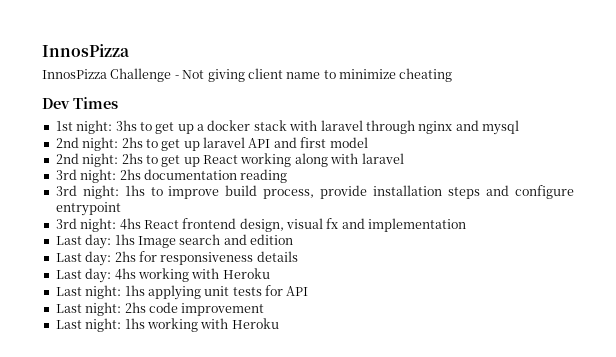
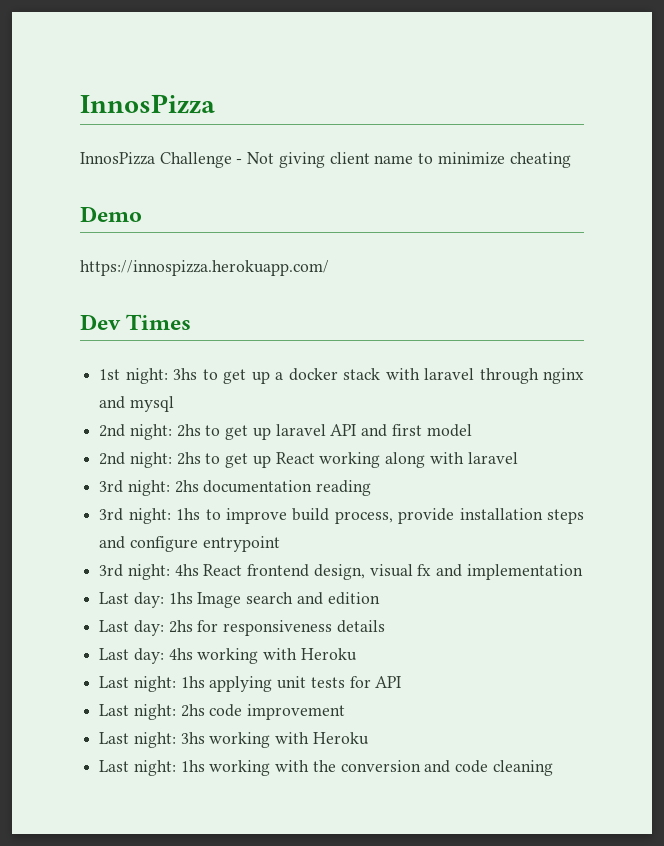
+ Demo
+ https://innospizza.herokuapp.com/
+ Last night: 3hs working with Heroku
- Last night: 1hs working with Heroku
+ Last night: 1hs working with the conversion and code cleaning

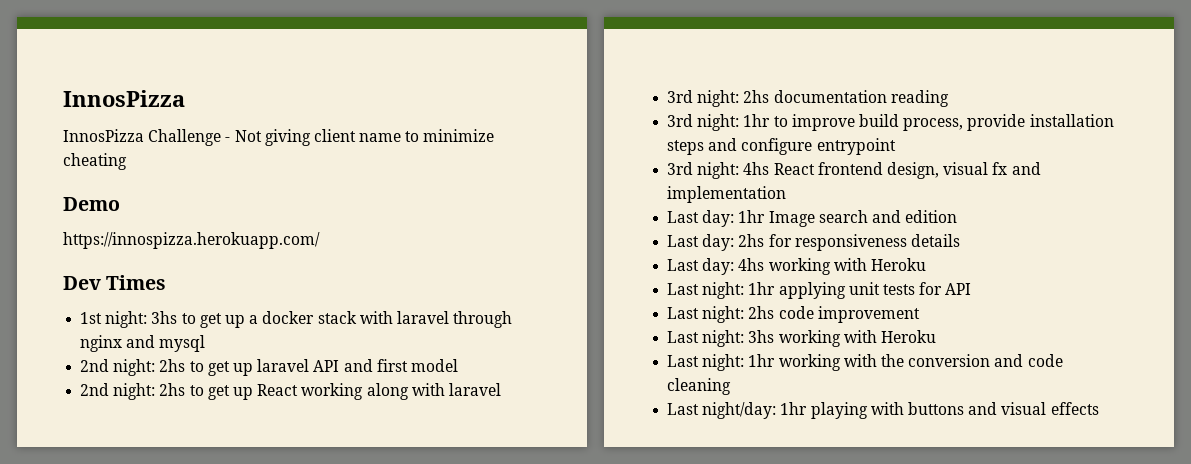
- 3rd night: 1hs to improve build process, provide installation steps and configure entrypoint
+ 3rd night: 1hr to improve build process, provide installation steps and configure entrypoint
- Last day: 1hs Image search and edition
+ Last day: 1hr Image search and edition
- Last night: 1hs applying unit tests for API
+ Last night: 1hr applying unit tests for API
- Last night: 1hs working with the conversion and code cleaning
+ Last night: 1hr working with the conversion and code cleaning
+ Last night/day: 1hr playing with buttons and visual effects

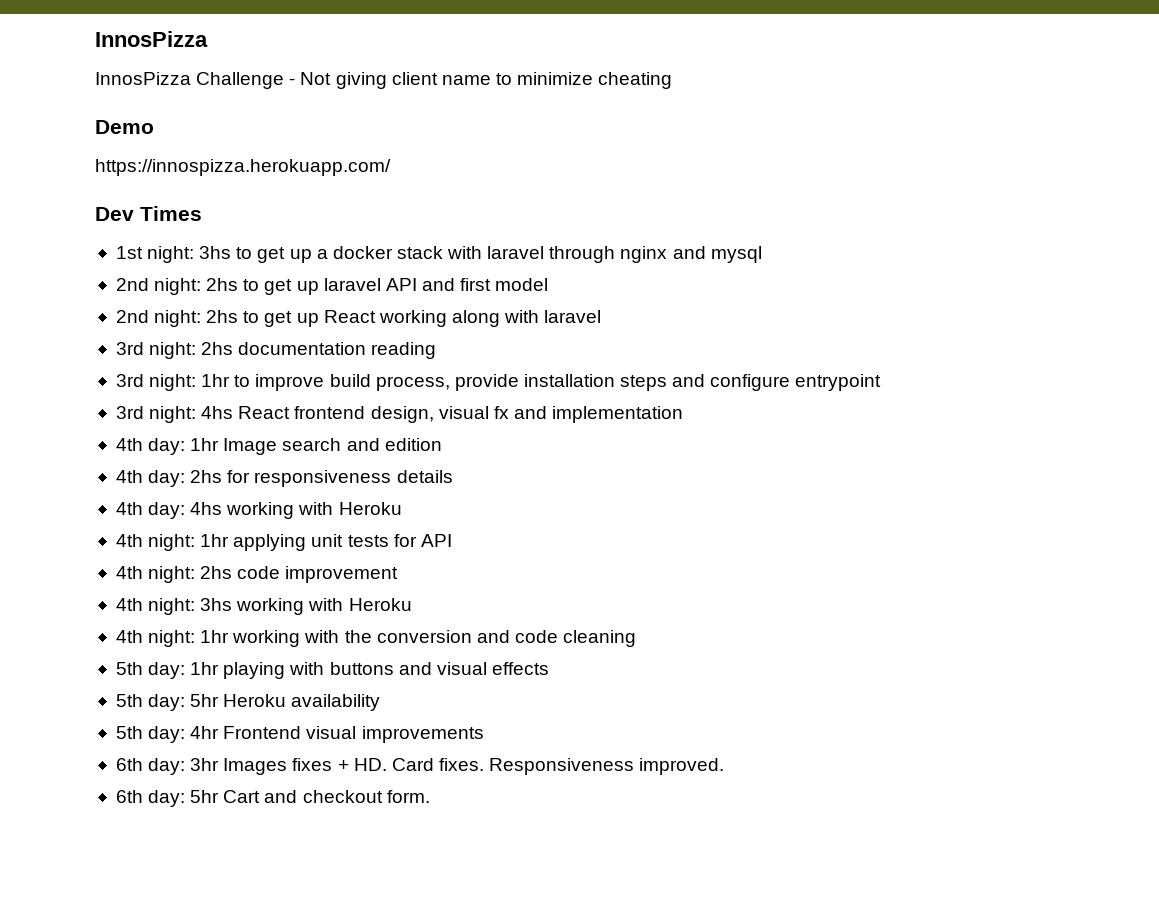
- Last day: 1hr Image search and edition
+ 4th day: 1hr Image search and edition
- Last day: 2hs for responsiveness details
+ 4th day: 2hs for responsiveness details
- Last day: 4hs working with Heroku
+ 4th day: 4hs working with Heroku
- Last night: 1hr applying unit tests for API
+ 4th night: 1hr applying unit tests for API
- Last night: 2hs code improvement
+ 4th night: 2hs code improvement
- Last night: 3hs working with Heroku
+ 4th night: 3hs working with Heroku
- Last night: 1hr working with the conversion and code cleaning
+ 4th night: 1hr working with the conversion and code cleaning
- Last night/day: 1hr playing with buttons and visual effects
+ 5th day: 1hr playing with buttons and visual effects
+ 5th day: 5hr Heroku availability
+ 5th day: 4hr Frontend visual improvements
+ 6th day: 3hr Images fixes + HD. Card fixes. Responsiveness improved.
+ 6th day: 5hr Cart and checkout form.

